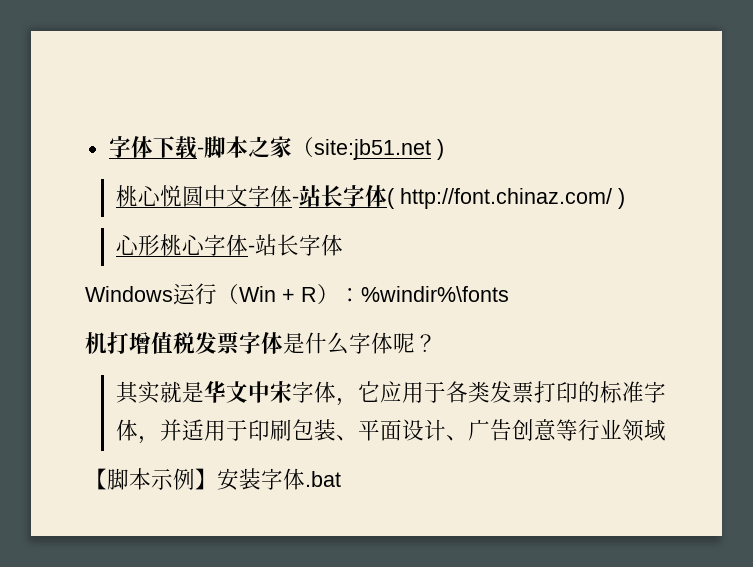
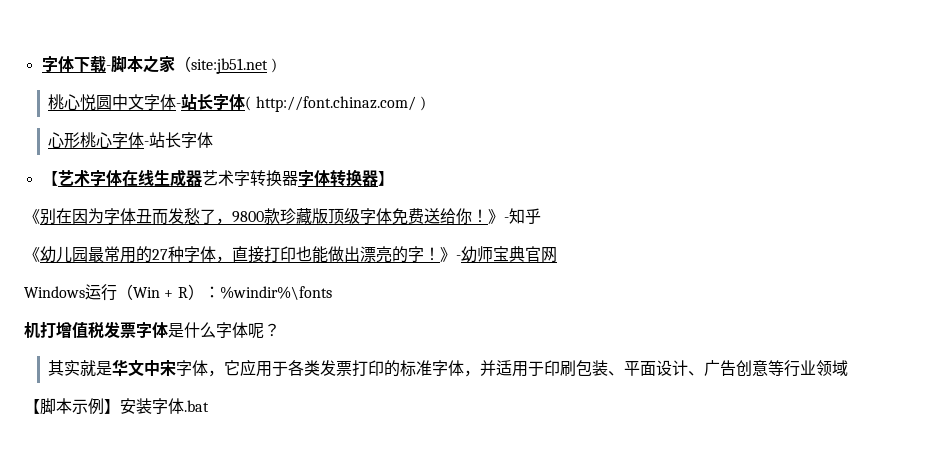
+ 【艺术字体在线生成器艺术字转换器字体转换器】
+ 《别在因为字体丑而发愁了，9800款珍藏版顶级字体免费送给你！》-知乎
+ 《幼儿园最常用的27种字体，直接打印也能做出漂亮的字！》-幼师宝典官网

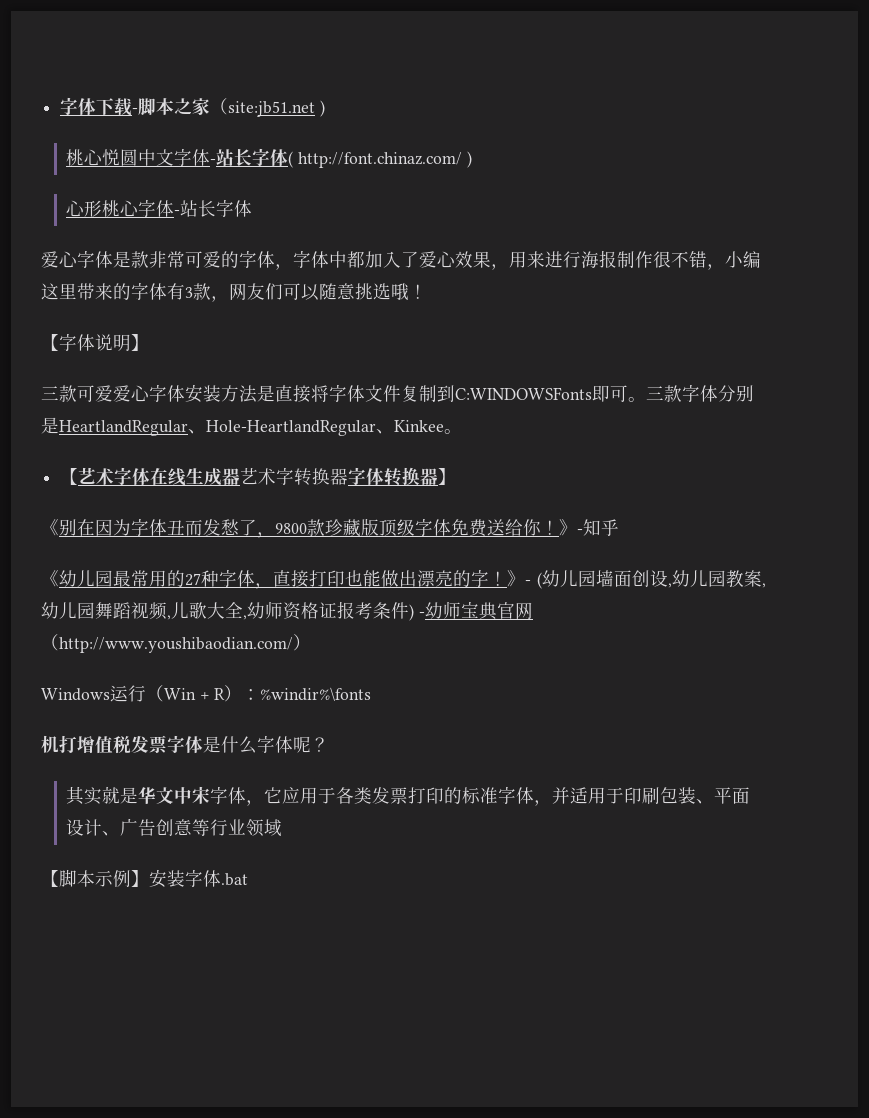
+ 爱心字体是款非常可爱的字体，字体中都加入了爱心效果，用来进行海报制作很不错，小编这里带来的字体有3款，网友们可以随意挑选哦！
+ 【字体说明】
+ 三款可爱爱心字体安装方法是直接将字体文件复制到C:WINDOWSFonts即可。三款字体分别是HeartlandRegular、Hole-HeartlandRegular、Kinkee。
- 》-幼师宝典官网
+ 》- (幼儿园墙面创设,幼儿园教案,幼儿园舞蹈视频,儿歌大全,幼师资格证报考条件) -幼师宝典官网（http://www.youshibaodian.com/）

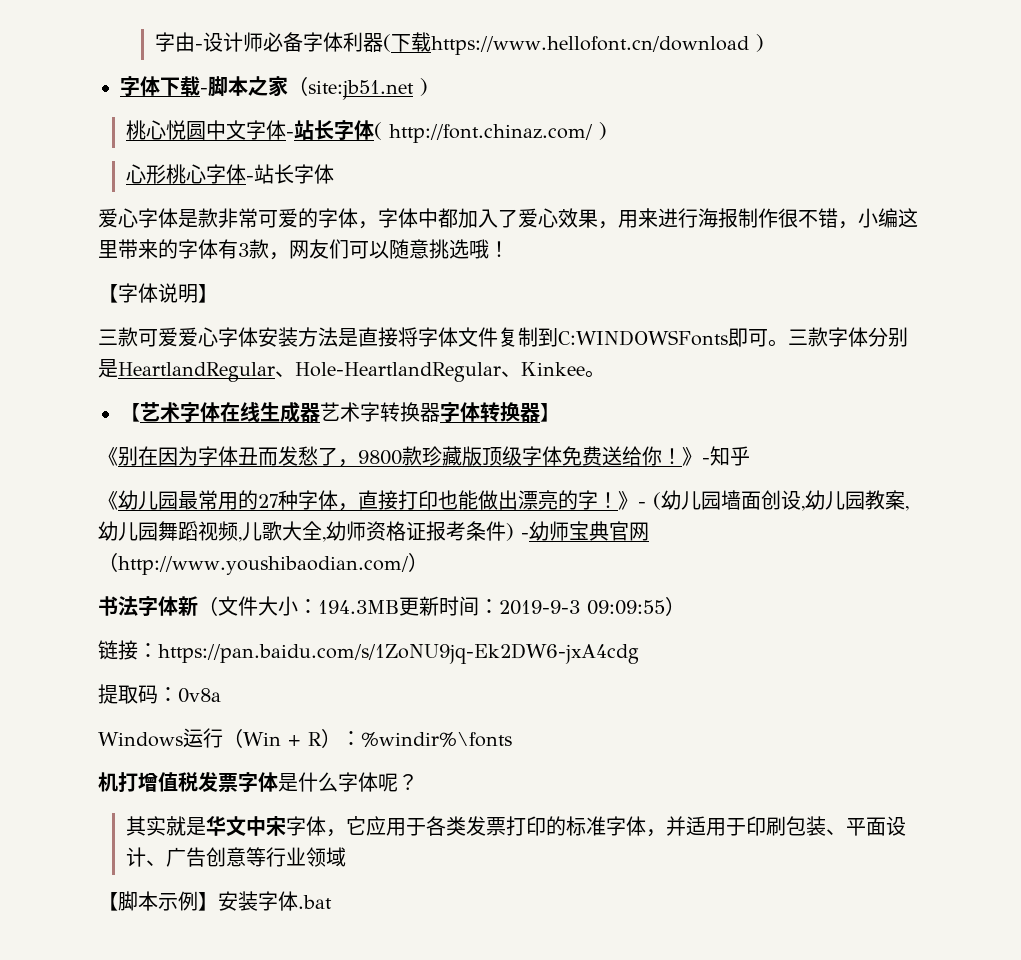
+ 字由-设计师必备字体利器(下载https://www.hellofont.cn/download )
+ 书法字体新（文件大小：194.3MB更新时间：2019-9-3 09:09:55）
+ 链接：https://pan.baidu.com/s/1ZoNU9jq-Ek2DW6-jxA4cdg
+ 提取码：0v8a

